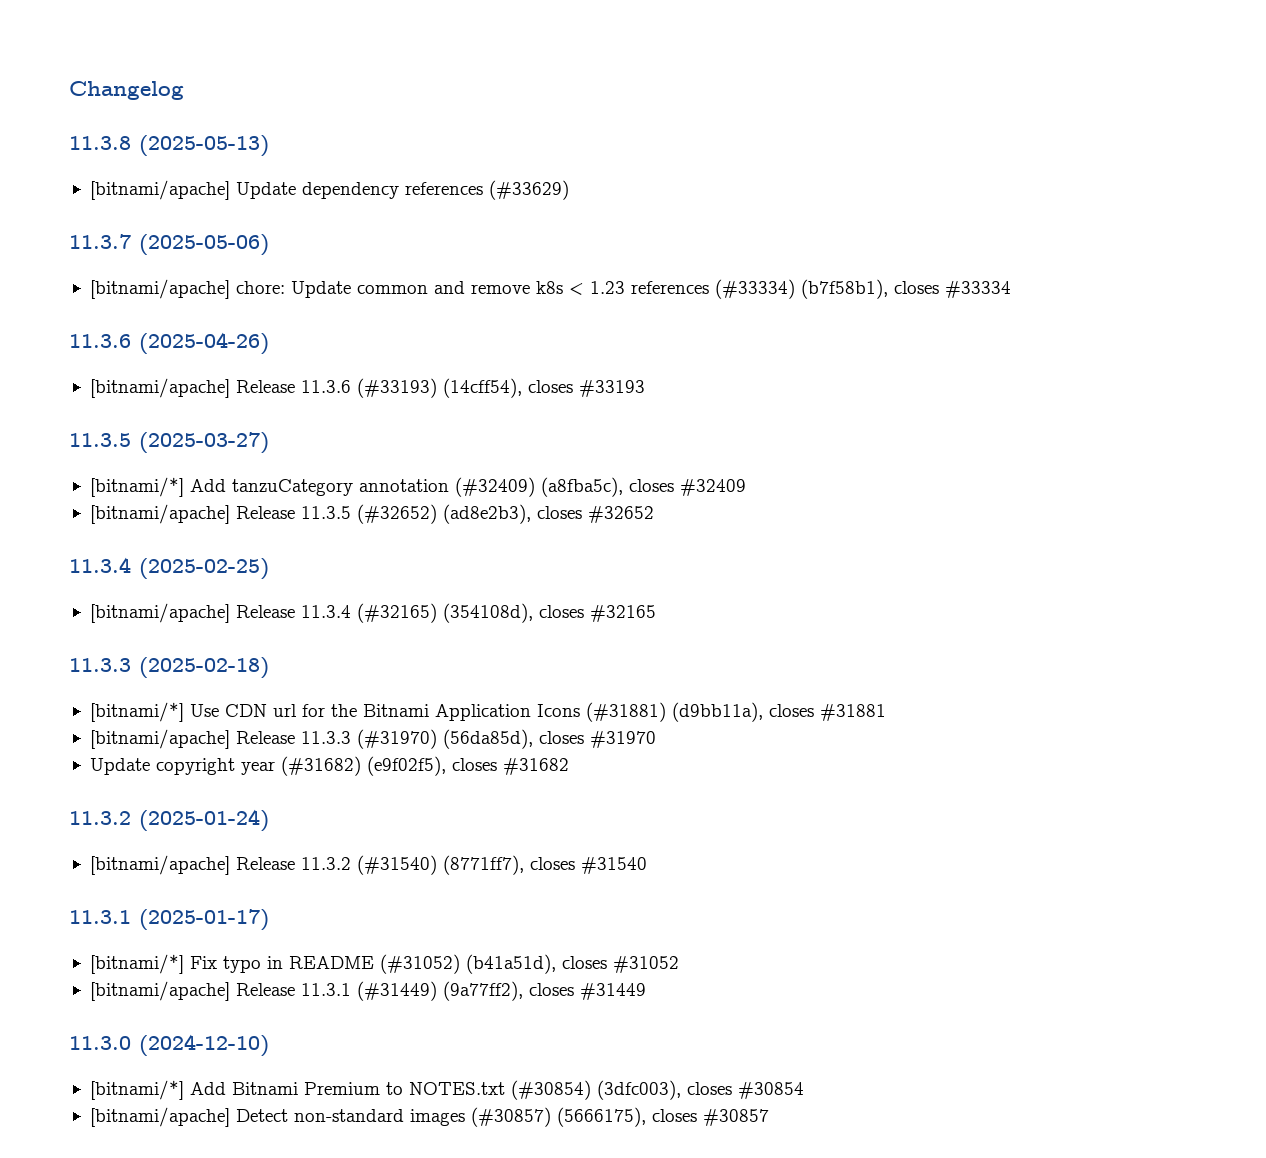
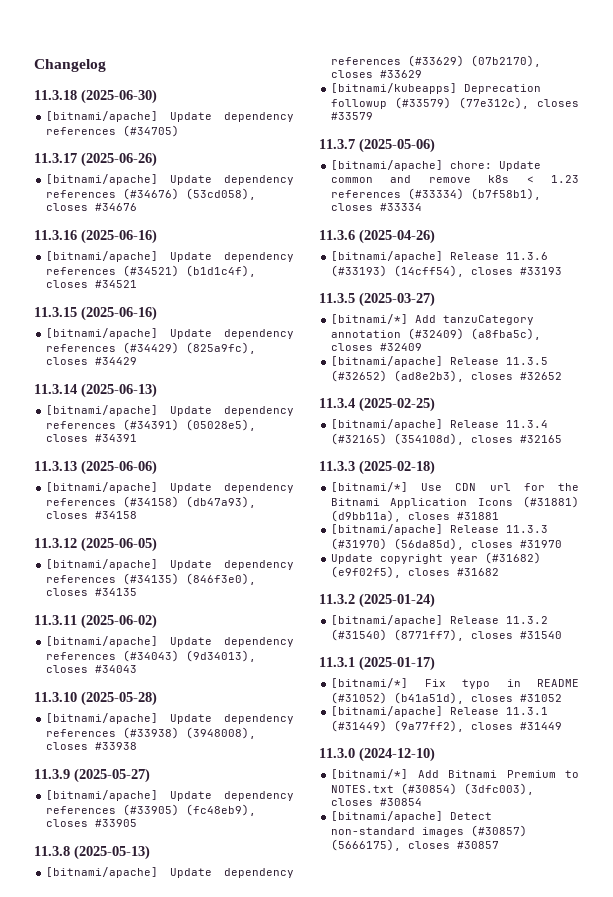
+ 11.3.18 (2025-06-30)
+ [bitnami/apache] Update dependency references (#34705)
+ 11.3.17 (2025-06-26)
+ [bitnami/apache] Update dependency references (#34676) (53cd058), closes #34676
+ 11.3.16 (2025-06-16)
+ [bitnami/apache] Update dependency references (#34521) (b1d1c4f), closes #34521
+ 11.3.15 (2025-06-16)
+ [bitnami/apache] Update dependency references (#34429) (825a9fc), closes #34429
+ 11.3.14 (2025-06-13)
+ [bitnami/apache] Update dependency references (#34391) (05028e5), closes #34391
+ 11.3.13 (2025-06-06)
+ [bitnami/apache] Update dependency references (#34158) (db47a93), closes #34158
+ 11.3.12 (2025-06-05)
+ [bitnami/apache] Update dependency references (#34135) (846f3e0), closes #34135
+ 11.3.11 (2025-06-02)
+ [bitnami/apache] Update dependency references (#34043) (9d34013), closes #34043
+ 11.3.10 (2025-05-28)
+ [bitnami/apache] Update dependency references (#33938) (3948008), closes #33938
+ 11.3.9 (2025-05-27)
+ [bitnami/apache] Update dependency references (#33905) (fc48eb9), closes #33905
- [bitnami/apache] Update dependency references (#33629)
+ [bitnami/apache] Update dependency references (#33629) (07b2170), closes #33629
+ [bitnami/kubeapps] Deprecation followup (#33579) (77e312c), closes #33579

